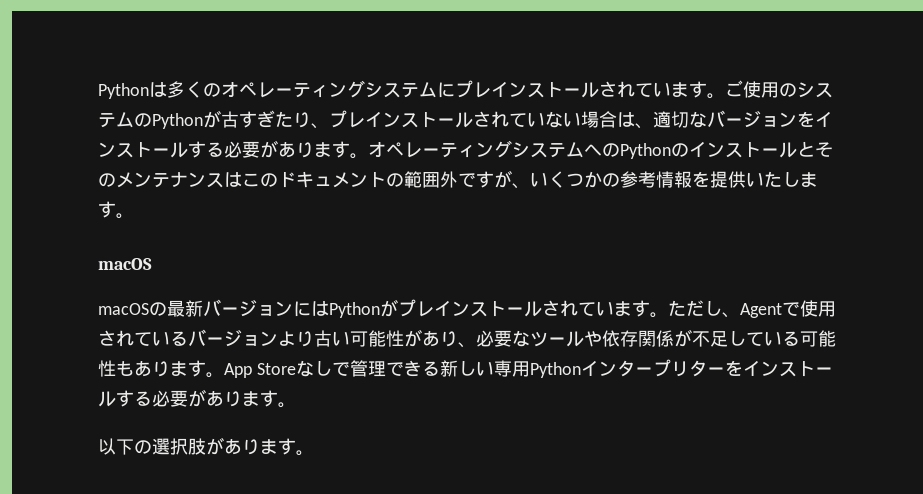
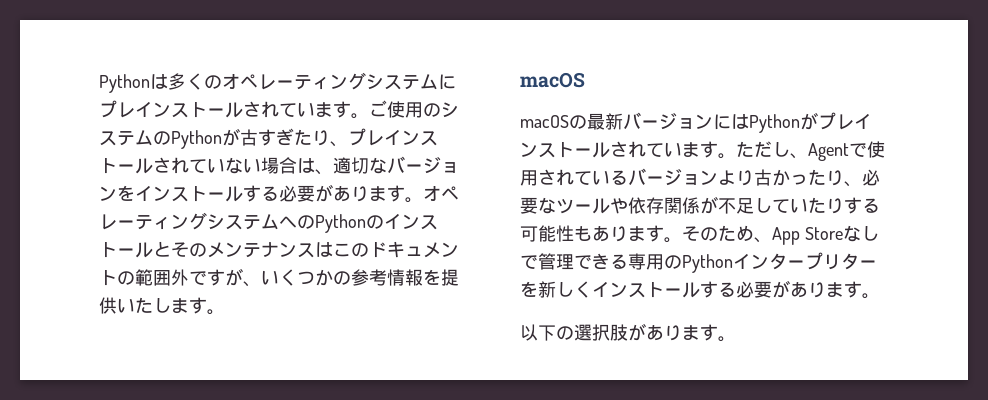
- ただし、Agentで使用されているバージョンより古い可能性があり、必要なツールや依存関係が不足している可能性もあります。
+ ただし、Agentで使用されているバージョンより古かったり、必要なツールや依存関係が不足していたりする可能性もあります。
- App Storeなしで管理できる新しい専用Pythonインタープリターをインストールする必要があります。
+ そのため、App Storeなしで管理できる専用のPythonインタープリターを新しくインストールする必要があります。

